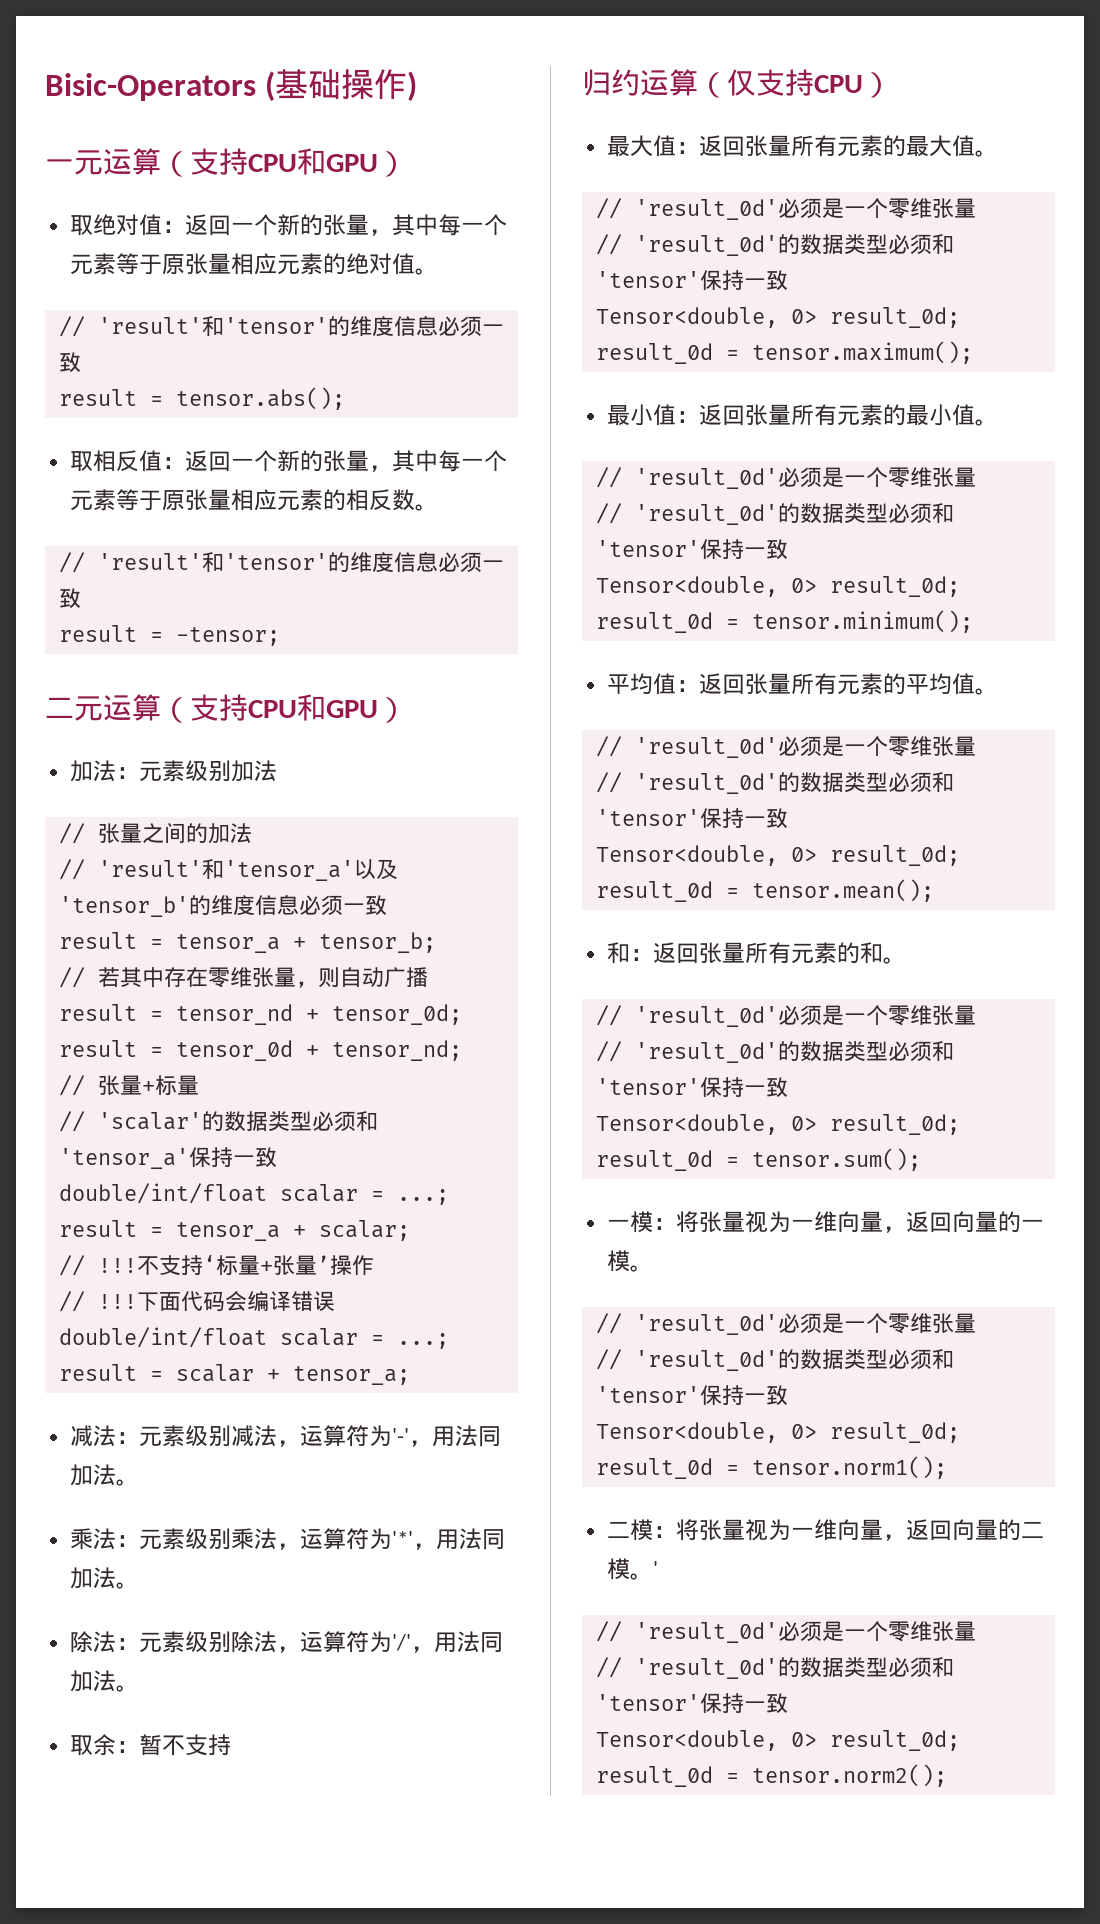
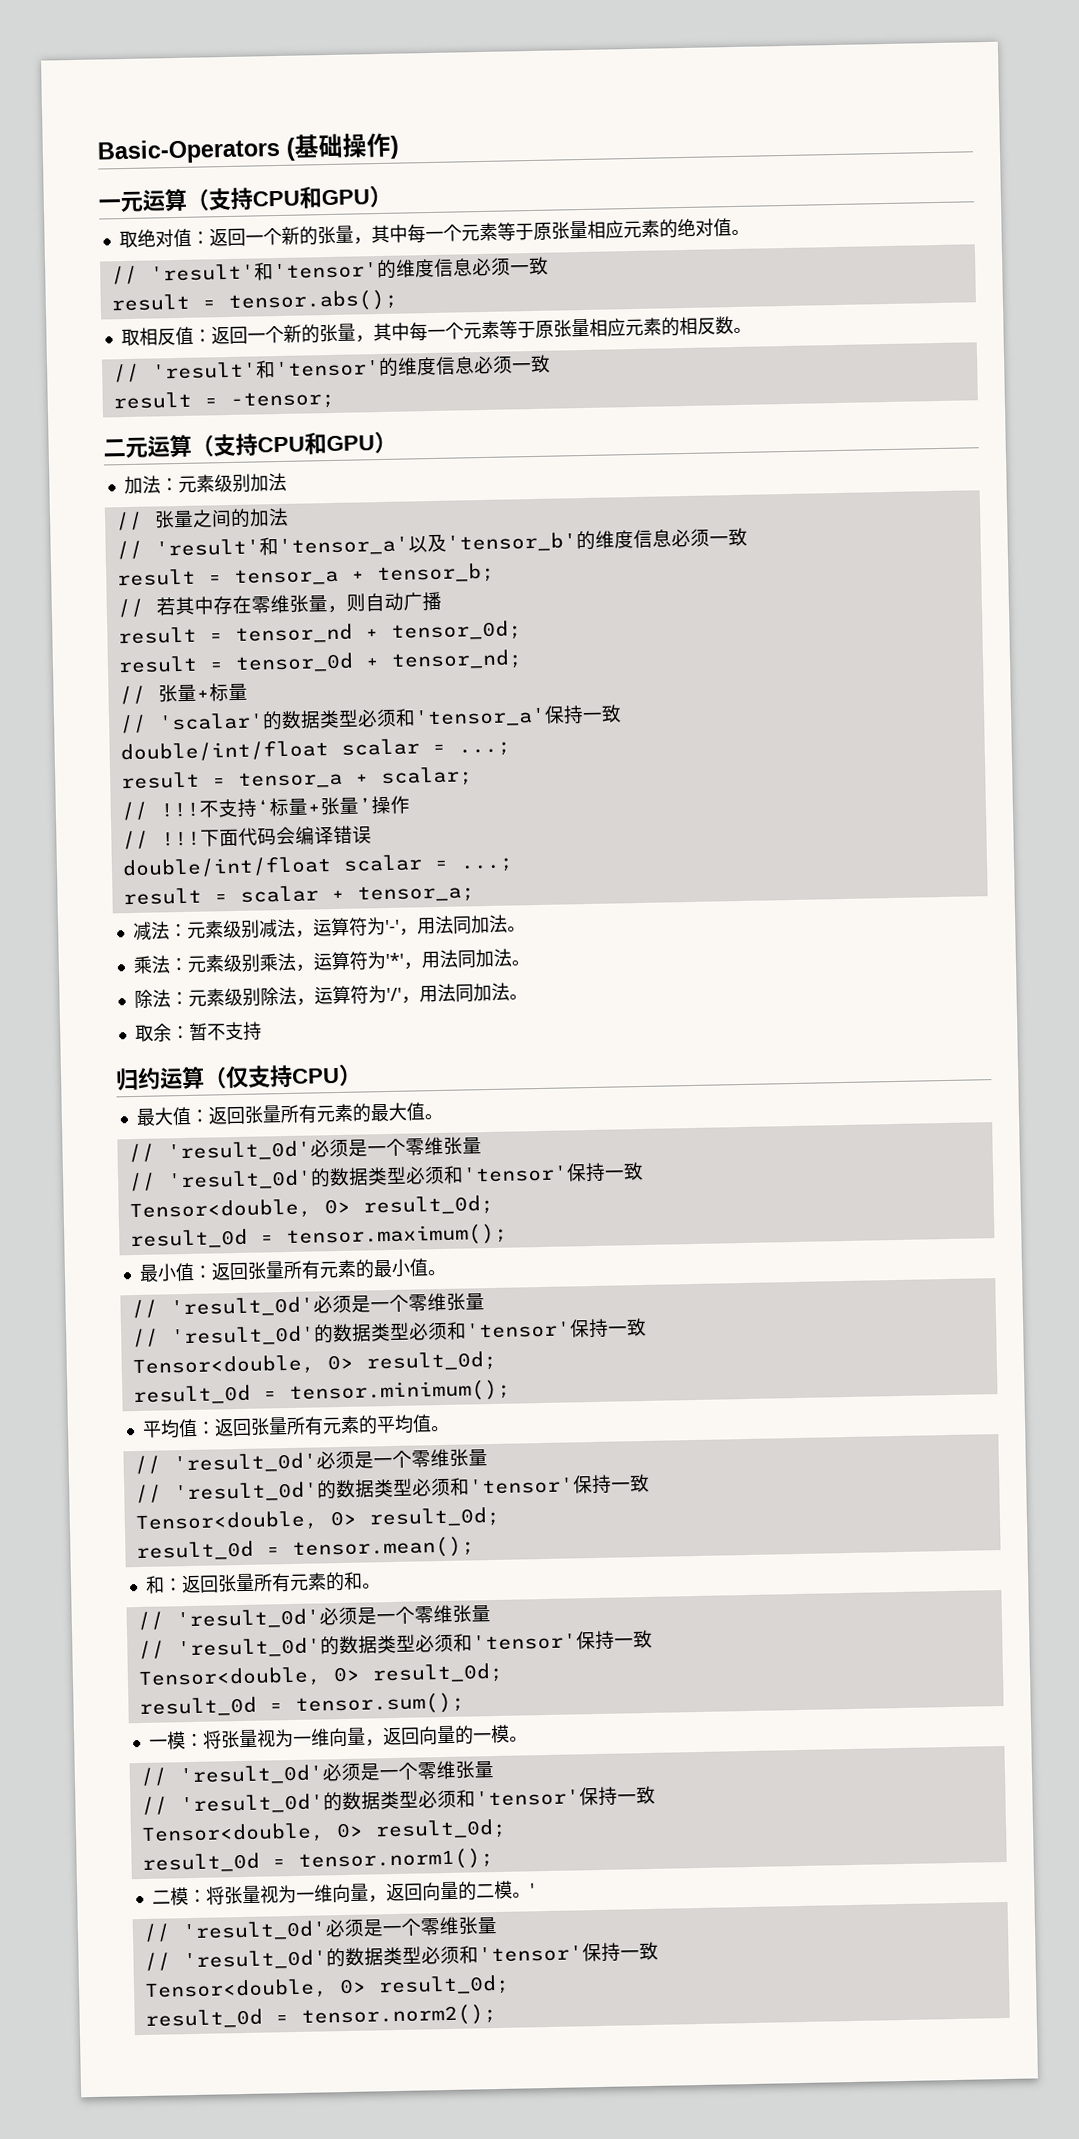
- Bisic-Operators (基础操作)
+ Basic-Operators (基础操作)

